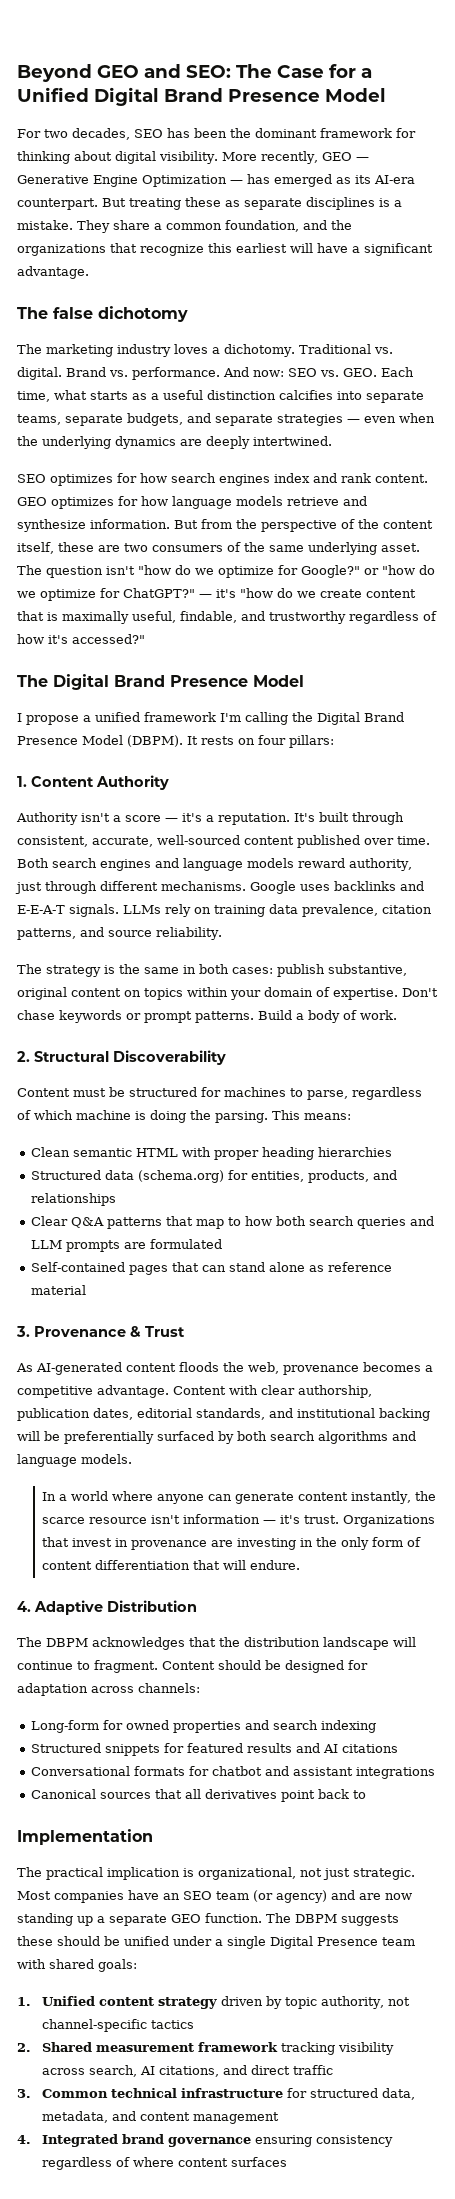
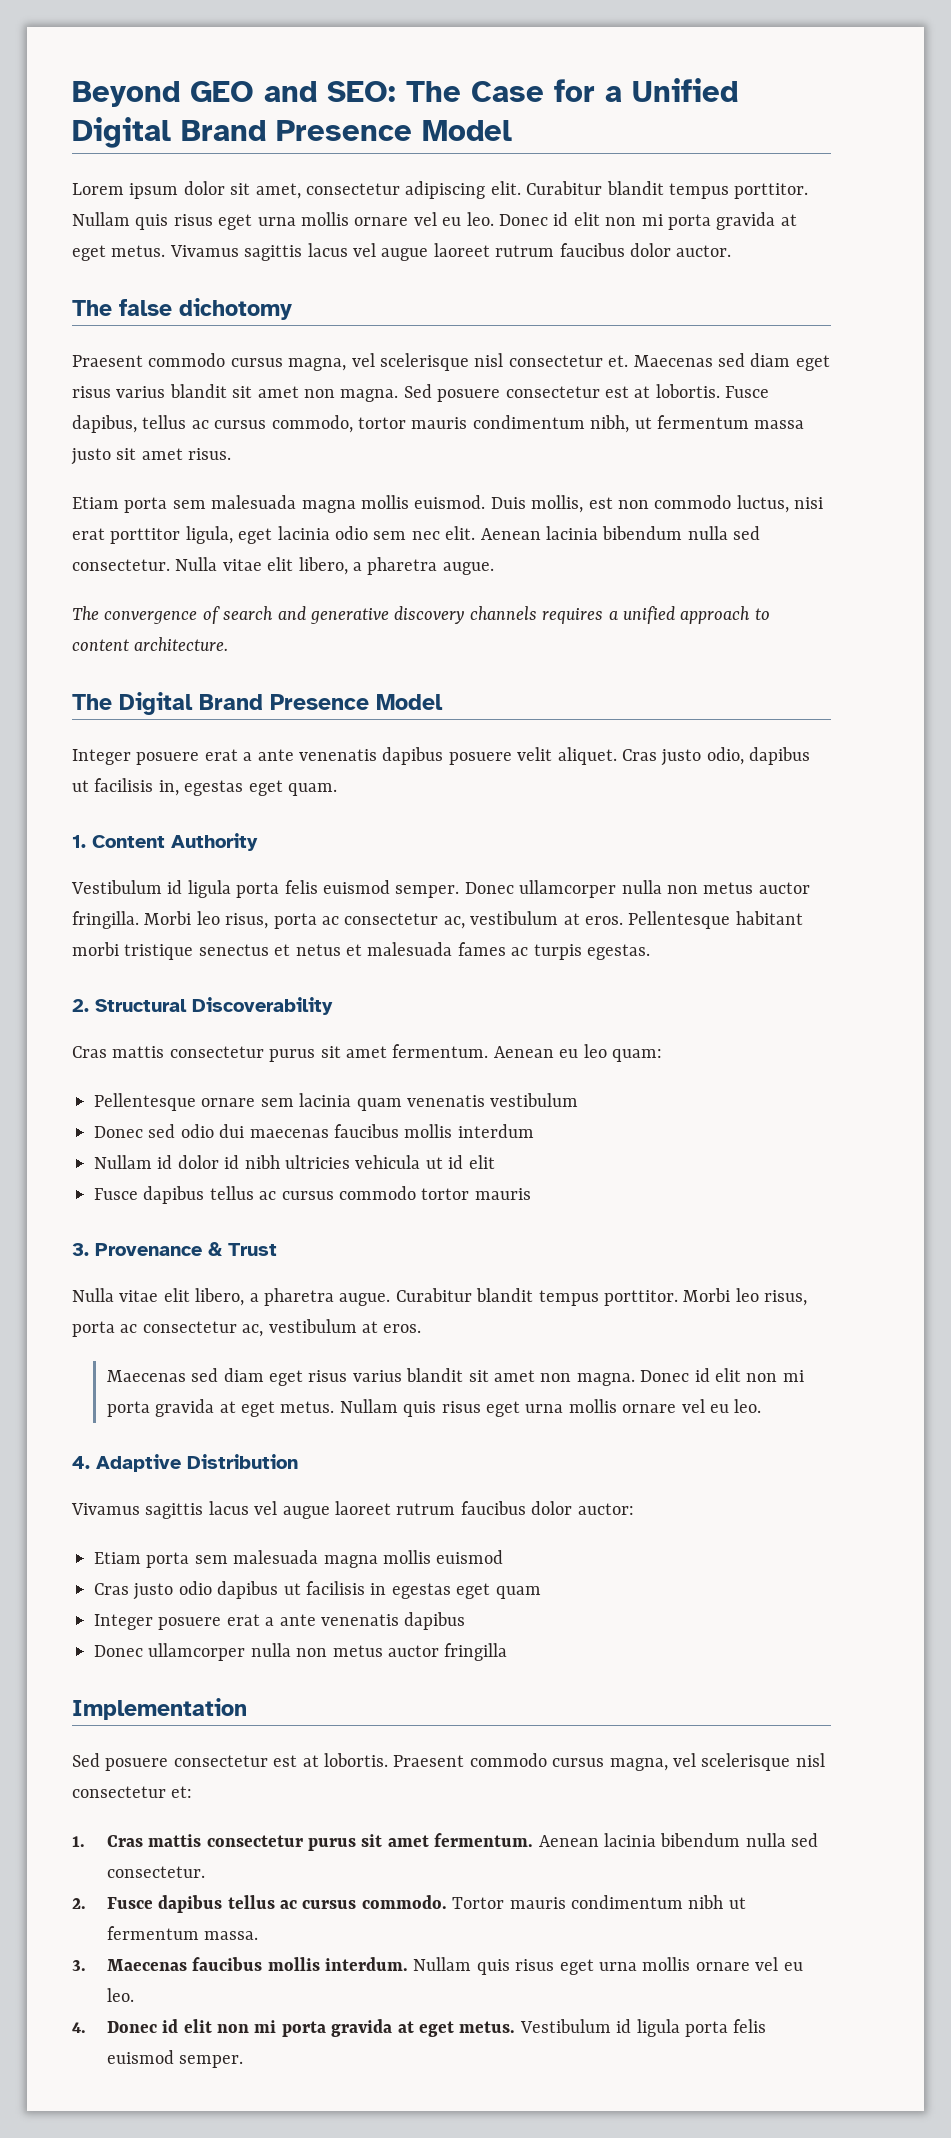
- For two decades, SEO has been the dominant framework for thinking about digital visibility. More recently, GEO — Generative Engine Optimization — has emerged as its AI-era counterpart. But treating these as separate disciplines is a mistake. They share a common foundation, and the organizations that recognize this earliest will have a significant advantage.
+ Lorem ipsum dolor sit amet, consectetur adipiscing elit. Curabitur blandit tempus porttitor. Nullam quis risus eget urna mollis ornare vel eu leo. Donec id elit non mi porta gravida at eget metus. Vivamus sagittis lacus vel augue laoreet rutrum faucibus dolor auctor.
  The false dichotomy
- The marketing industry loves a dichotomy. Traditional vs. digital. Brand vs. performance. And now: SEO vs. GEO. Each time, what starts as a useful distinction calcifies into separate teams, separate budgets, and separate strategies — even when the underlying dynamics are deeply intertwined.
- SEO optimizes for how search engines index and rank content. GEO optimizes for how language models retrieve and synthesize information. But from the perspective of the content itself, these are two consumers of the same underlying asset. The question isn't "how do we optimize for Google?" or "how do we optimize for ChatGPT?" — it's "how do we create content that is maximally useful, findable, and trustworthy regardless of how it's accessed?"
+ Praesent commodo cursus magna, vel scelerisque nisl consectetur et. Maecenas sed diam eget risus varius blandit sit amet non magna. Sed posuere consectetur est at lobortis. Fusce dapibus, tellus ac cursus commodo, tortor mauris condimentum nibh, ut fermentum massa justo sit amet risus.
+ Etiam porta sem malesuada magna mollis euismod. Duis mollis, est non commodo luctus, nisi erat porttitor ligula, eget lacinia odio sem nec elit. Aenean lacinia bibendum nulla sed consectetur. Nulla vitae elit libero, a pharetra augue.
+ The convergence of search and generative discovery channels requires a unified approach to content architecture.
- I propose a unified framework I'm calling the Digital Brand Presence Model (DBPM). It rests on four pillars:
+ Integer posuere erat a ante venenatis dapibus posuere velit aliquet. Cras justo odio, dapibus ut facilisis in, egestas eget quam.
  1. Content Authority
- Authority isn't a score — it's a reputation. It's built through consistent, accurate, well-sourced content published over time. Both search engines and language models reward authority, just through different mechanisms. Google uses backlinks and E-E-A-T signals. LLMs rely on training data prevalence, citation patterns, and source reliability.
- The strategy is the same in both cases: publish substantive, original content on topics within your domain of expertise. Don't chase keywords or prompt patterns. Build a body of work.
+ Vestibulum id ligula porta felis euismod semper. Donec ullamcorper nulla non metus auctor fringilla. Morbi leo risus, porta ac consectetur ac, vestibulum at eros. Pellentesque habitant morbi tristique senectus et netus et malesuada fames ac turpis egestas.
  2. Structural Discoverability
- Content must be structured for machines to parse, regardless of which machine is doing the parsing. This means:
- Clean semantic HTML with proper heading hierarchies
- Structured data (schema.org) for entities, products, and relationships
- Clear Q&A patterns that map to how both search queries and LLM prompts are formulated
- Self-contained pages that can stand alone as reference material
+ Cras mattis consectetur purus sit amet fermentum. Aenean eu leo quam:
+ Pellentesque ornare sem lacinia quam venenatis vestibulum
+ Donec sed odio dui maecenas faucibus mollis interdum
+ Nullam id dolor id nibh ultricies vehicula ut id elit
+ Fusce dapibus tellus ac cursus commodo tortor mauris
  3. Provenance & Trust
- As AI-generated content floods the web, provenance becomes a competitive advantage. Content with clear authorship, publication dates, editorial standards, and institutional backing will be preferentially surfaced by both search algorithms and language models.
- In a world where anyone can generate content instantly, the scarce resource isn't information — it's trust. Organizations that invest in provenance are investing in the only form of content differentiation that will endure.
+ Nulla vitae elit libero, a pharetra augue. Curabitur blandit tempus porttitor. Morbi leo risus, porta ac consectetur ac, vestibulum at eros.
+ Maecenas sed diam eget risus varius blandit sit amet non magna. Donec id elit non mi porta gravida at eget metus. Nullam quis risus eget urna mollis ornare vel eu leo.
  4. Adaptive Distribution
- The DBPM acknowledges that the distribution landscape will continue to fragment. Content should be designed for adaptation across channels:
- Long-form for owned properties and search indexing
- Structured snippets for featured results and AI citations
- Conversational formats for chatbot and assistant integrations
- Canonical sources that all derivatives point back to
+ Vivamus sagittis lacus vel augue laoreet rutrum faucibus dolor auctor:
+ Etiam porta sem malesuada magna mollis euismod
+ Cras justo odio dapibus ut facilisis in egestas eget quam
+ Integer posuere erat a ante venenatis dapibus
+ Donec ullamcorper nulla non metus auctor fringilla
  Implementation
- The practical implication is organizational, not just strategic. Most companies have an SEO team (or agency) and are now standing up a separate GEO function. The DBPM suggests these should be unified under a single Digital Presence team with shared goals:
- 1. Unified content strategy driven by topic authority, not channel-specific tactics
- 2. Shared measurement framework tracking visibility across search, AI citations, and direct traffic
- 3. Common technical infrastructure for structured data, metadata, and content management
- 4. Integrated brand governance ensuring consistency regardless of where content surfaces
+ Sed posuere consectetur est at lobortis. Praesent commodo cursus magna, vel scelerisque nisl consectetur et:
+ 1. Cras mattis consectetur purus sit amet fermentum. Aenean lacinia bibendum nulla sed consectetur.
+ 2. Fusce dapibus tellus ac cursus commodo. Tortor mauris condimentum nibh ut fermentum massa.
+ 3. Maecenas faucibus mollis interdum. Nullam quis risus eget urna mollis ornare vel eu leo.
+ 4. Donec id elit non mi porta gravida at eget metus. Vestibulum id ligula porta felis euismod semper.

